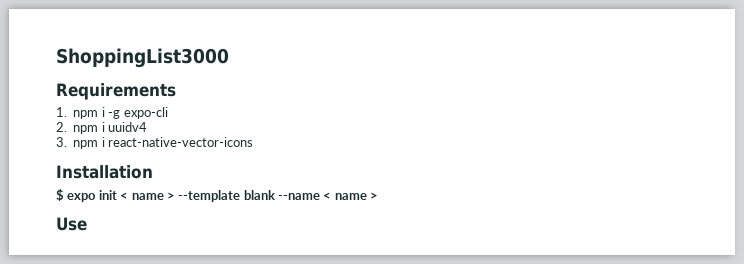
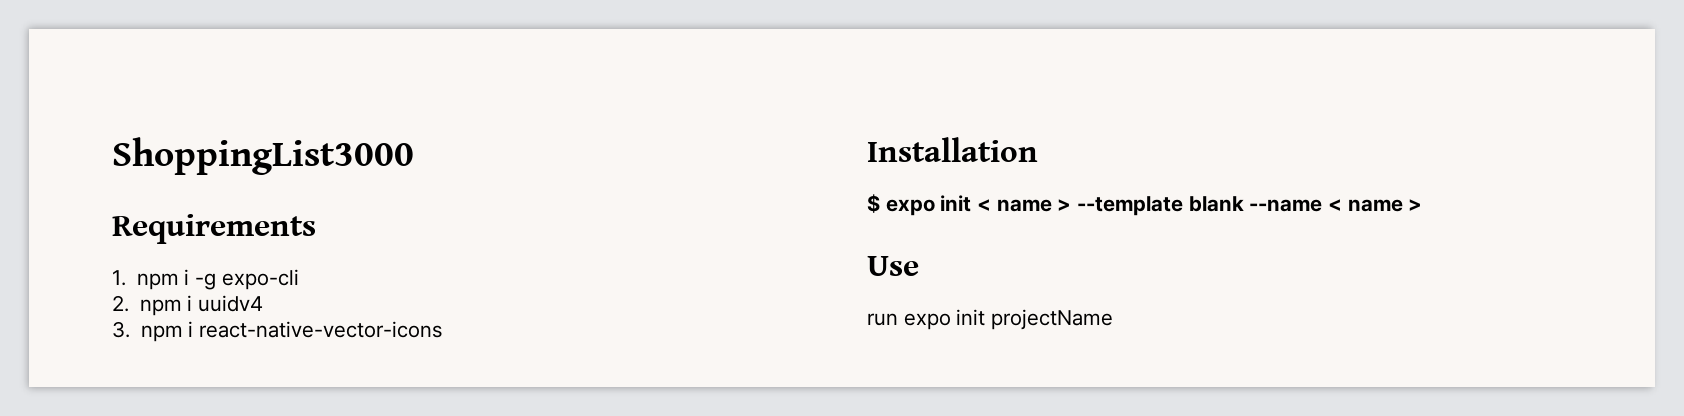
+ run expo init projectName

